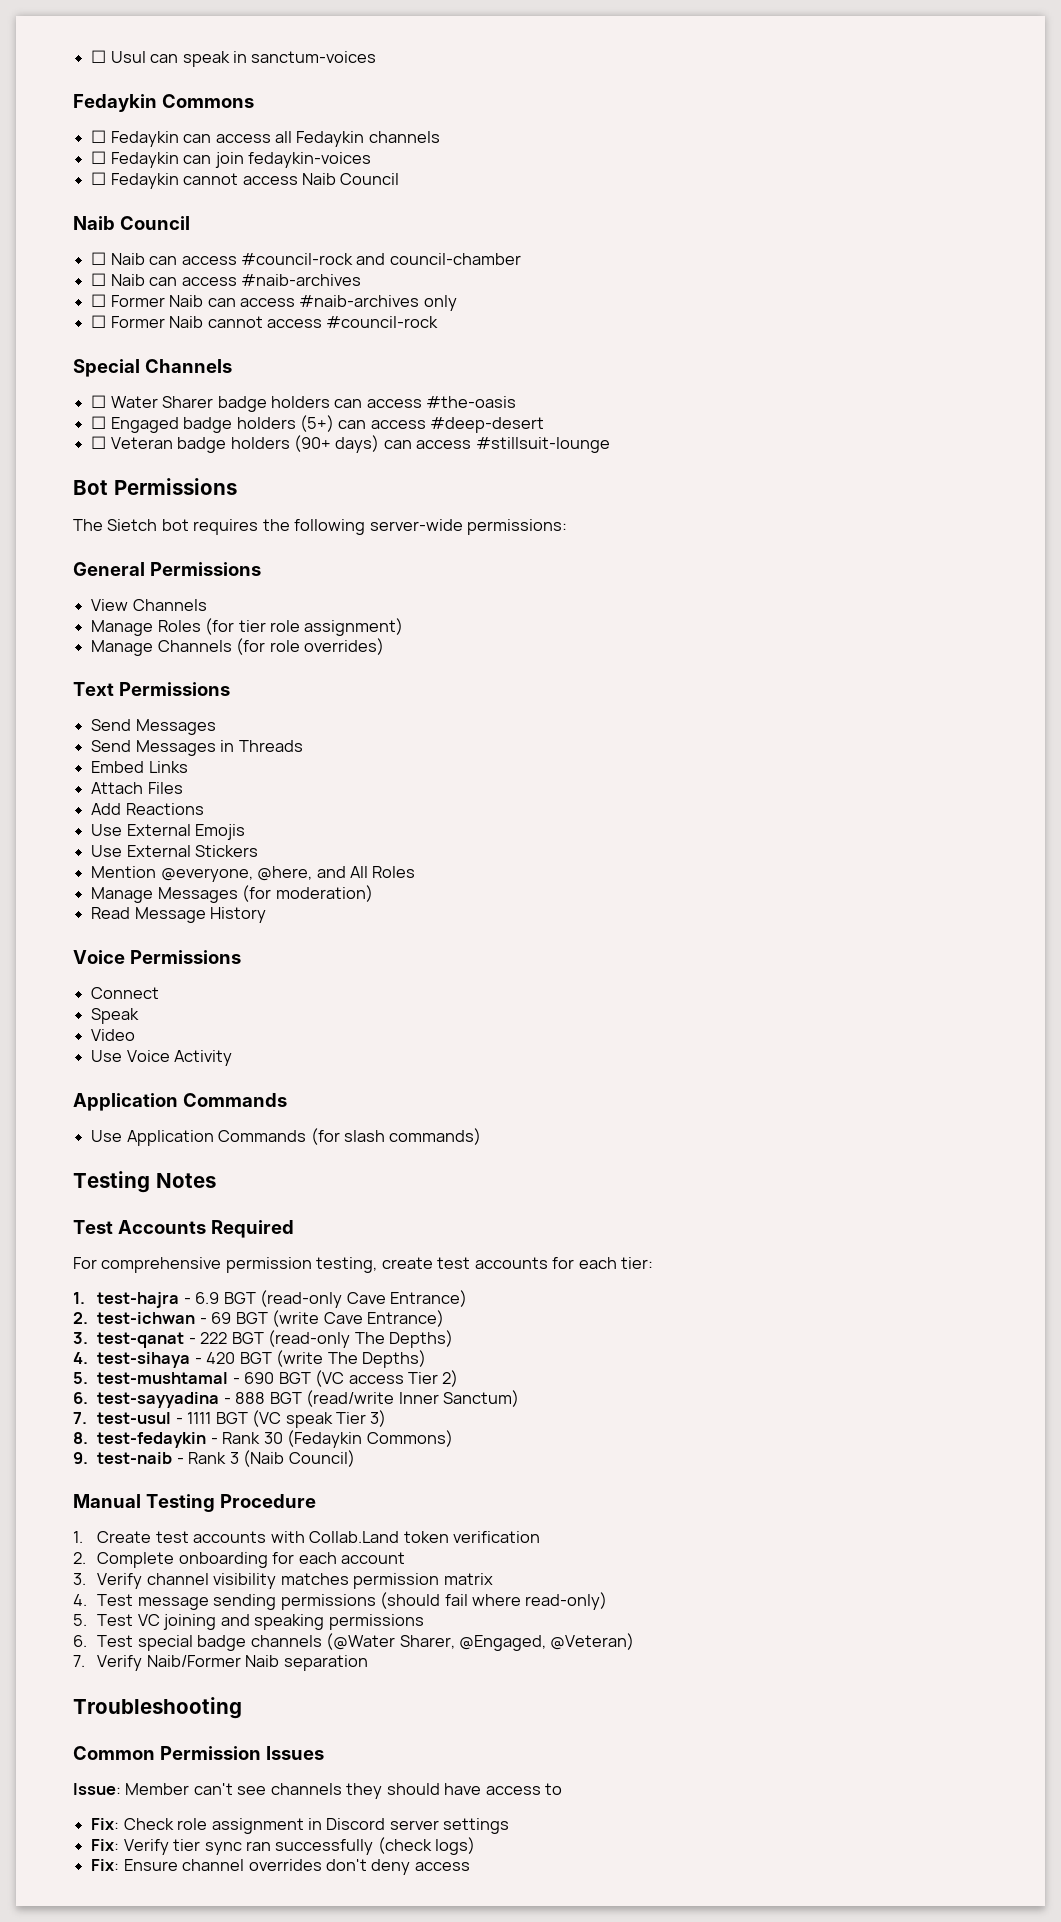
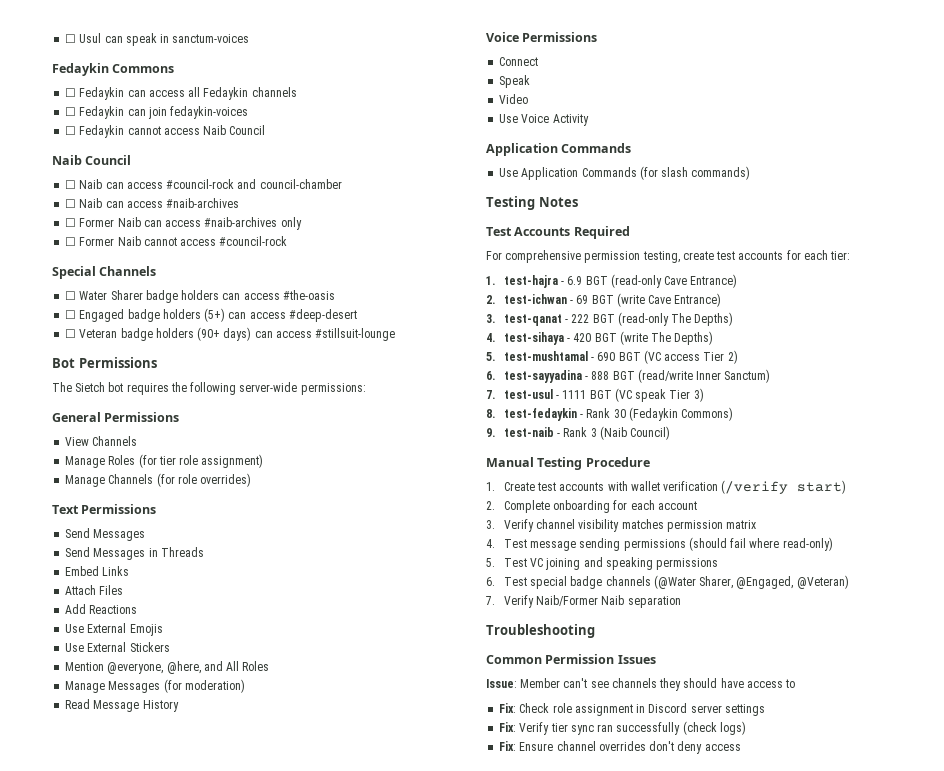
- 1. Create test accounts with Collab.Land token verification
+ 1. Create test accounts with wallet verification (/verify start)

